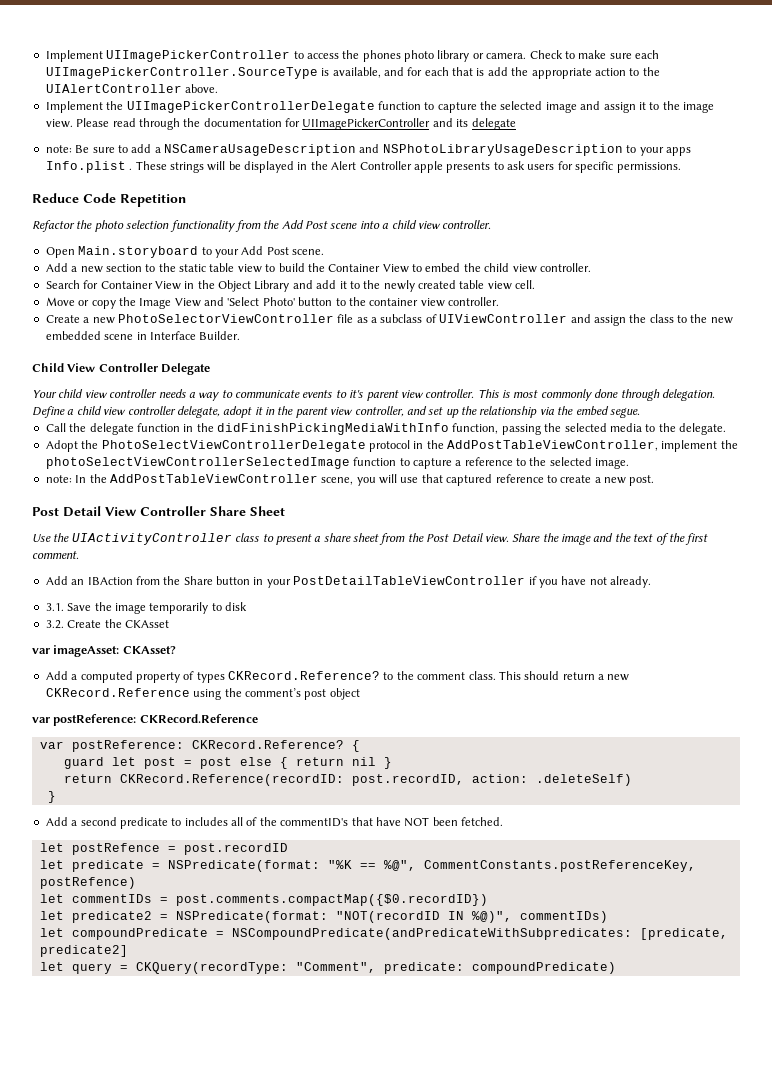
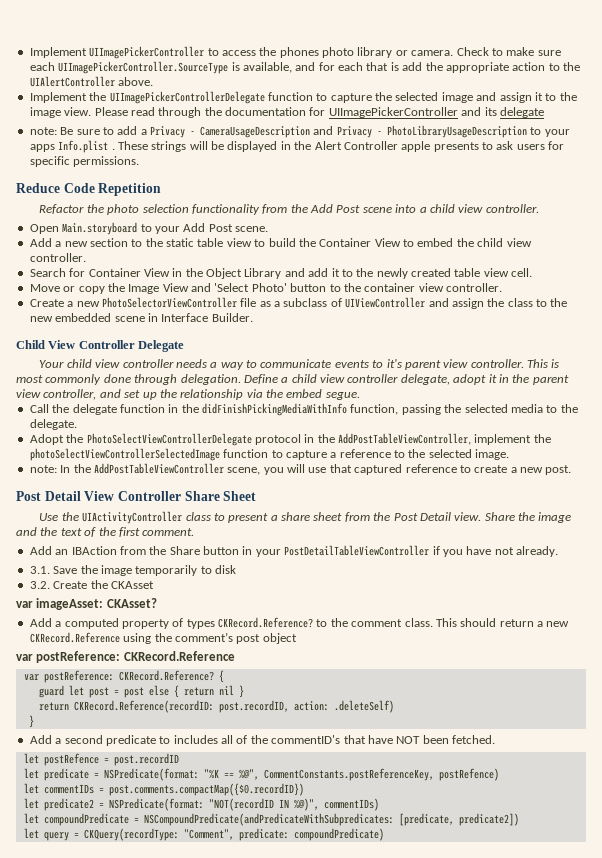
- note: Be sure to add a NSCameraUsageDescription and NSPhotoLibraryUsageDescription to your apps Info.plist .
+ note: Be sure to add a Privacy - CameraUsageDescription and Privacy - PhotoLibraryUsageDescription to your apps Info.plist .
- let compoundPredicate = NSCompoundPredicate(andPredicateWithSubpredicates: [predicate, predicate2]
+ let compoundPredicate = NSCompoundPredicate(andPredicateWithSubpredicates: [predicate, predicate2])

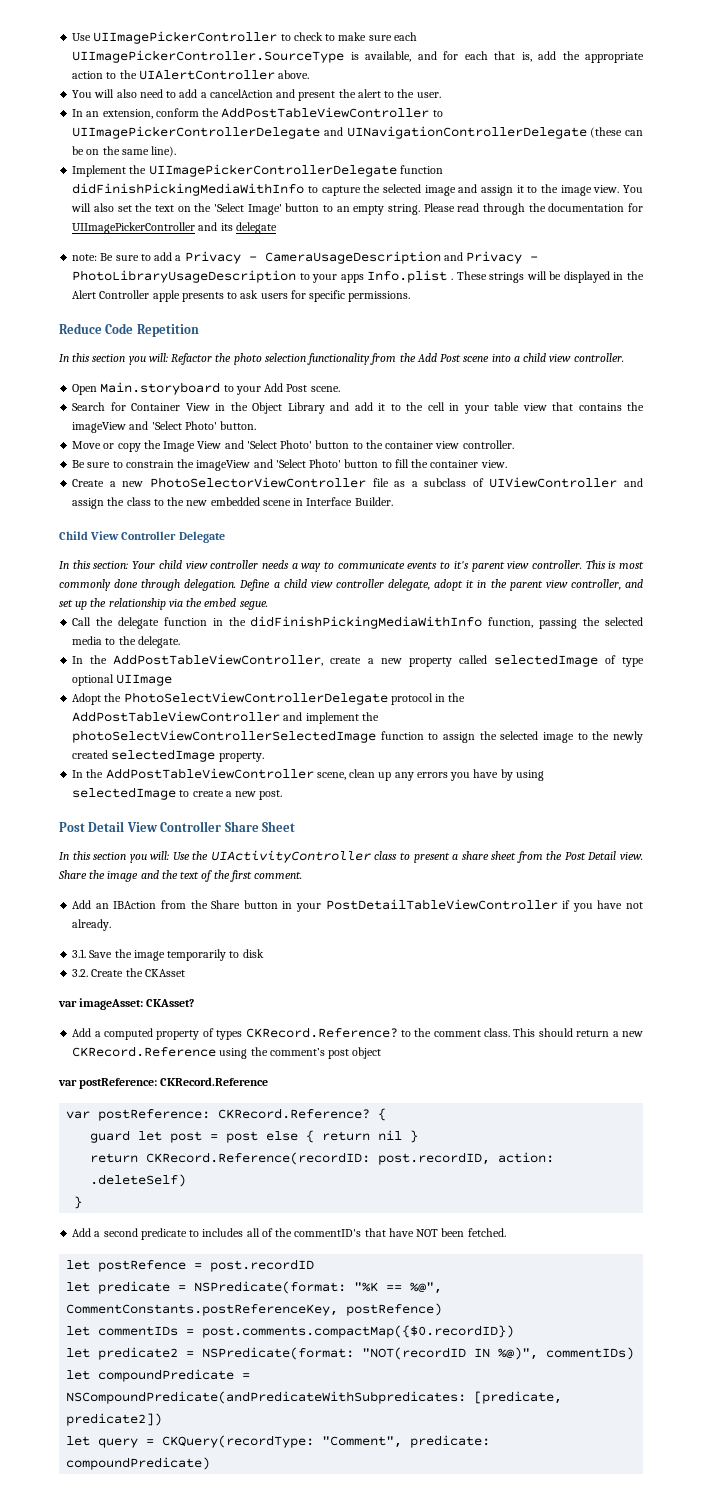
- Implement UIImagePickerController to access the phones photo library or camera. Check to make sure each UIImagePickerController.SourceType is available, and for each that is add the appropriate action to the UIAlertController above.
+ Use UIImagePickerController to check to make sure each UIImagePickerController.SourceType is available, and for each that is, add the appropriate action to the UIAlertController above.
+ You will also need to add a cancelAction and present the alert to the user.
+ In an extension, conform the AddPostTableViewController to UIImagePickerControllerDelegate and UINavigationControllerDelegate (these can be on the same line).
- Implement the UIImagePickerControllerDelegate function to capture the selected image and assign it to the image view.
+ Implement the UIImagePickerControllerDelegate function didFinishPickingMediaWithInfo to capture the selected image and assign it to the image view.
+ You will also set the text on the 'Select Image' button to an empty string.
- Refactor the photo selection functionality from the Add Post scene into a child view controller.
+ In this section you will: Refactor the photo selection functionality from the Add Post scene into a child view controller.
- Add a new section to the static table view to build the Container View to embed the child view controller.
- Search for Container View in the Object Library and add it to the newly created table view cell.
+ Search for Container View in the Object Library and add it to the cell in your table view that contains the imageView and 'Select Photo' button.
+ Be sure to constrain the imageView and 'Select Photo' button to fill the container view.
- Your child view controller needs a way to communicate events to it's parent view controller.
+ In this section: Your child view controller needs a way to communicate events to it's parent view controller.
+ In the AddPostTableViewController, create a new property called selectedImage of type optional UIImage
- Adopt the PhotoSelectViewControllerDelegate protocol in the AddPostTableViewController, implement the photoSelectViewControllerSelectedImage function to capture a reference to the selected image.
- note: In the AddPostTableViewController scene, you will use that captured reference to create a new post.
+ Adopt the PhotoSelectViewControllerDelegate protocol in the AddPostTableViewController and implement the photoSelectViewControllerSelectedImage function to assign the selected image to the newly created selectedImage property.
+ In the AddPostTableViewController scene, clean up any errors you have by using selectedImage to create a new post.
- Use the UIActivityController class to present a share sheet from the Post Detail view.
+ In this section you will: Use the UIActivityController class to present a share sheet from the Post Detail view.

